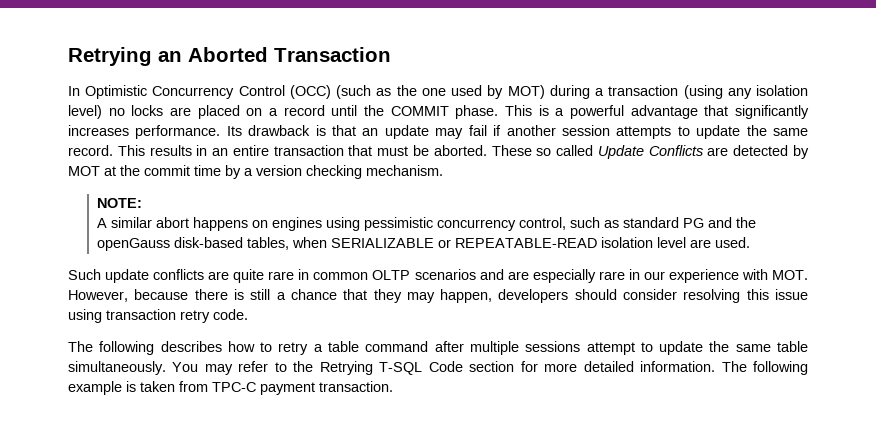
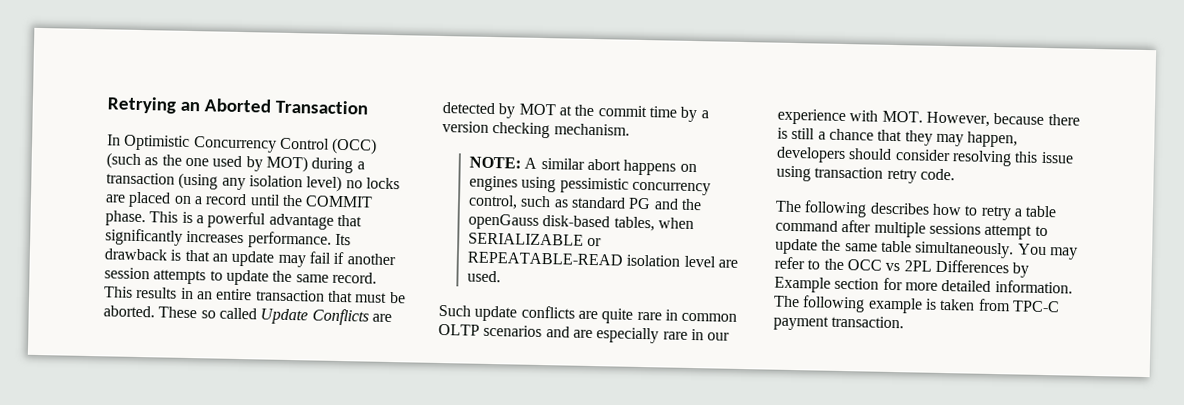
- NOTE:
- A similar abort happens on engines using pessimistic concurrency control, such as standard PG and the openGauss disk-based tables, when SERIALIZABLE or REPEATABLE-READ isolation level are used.
+ NOTE: A similar abort happens on engines using pessimistic concurrency control, such as standard PG and the openGauss disk-based tables, when SERIALIZABLE or REPEATABLE-READ isolation level are used.
- You may refer to the Retrying T-SQL Code section for more detailed information.
+ You may refer to the OCC vs 2PL Differences by Example section for more detailed information.

